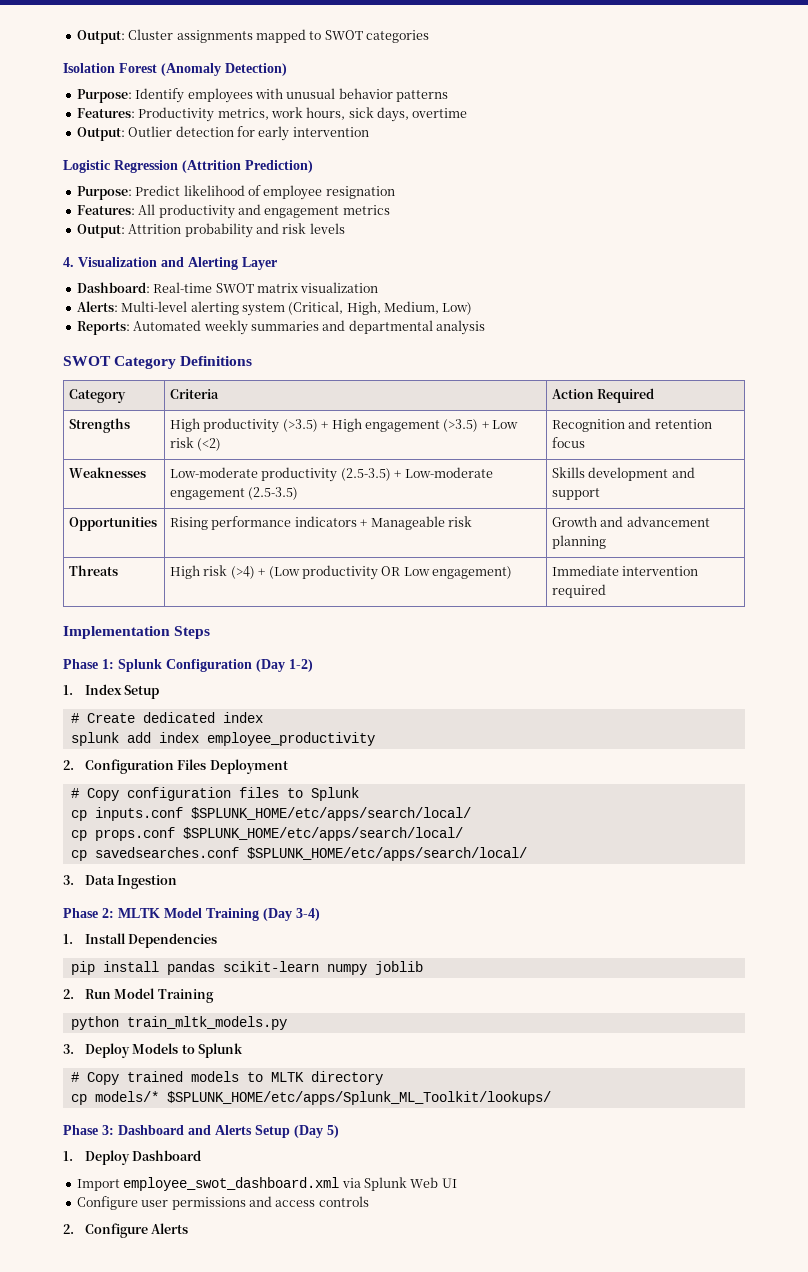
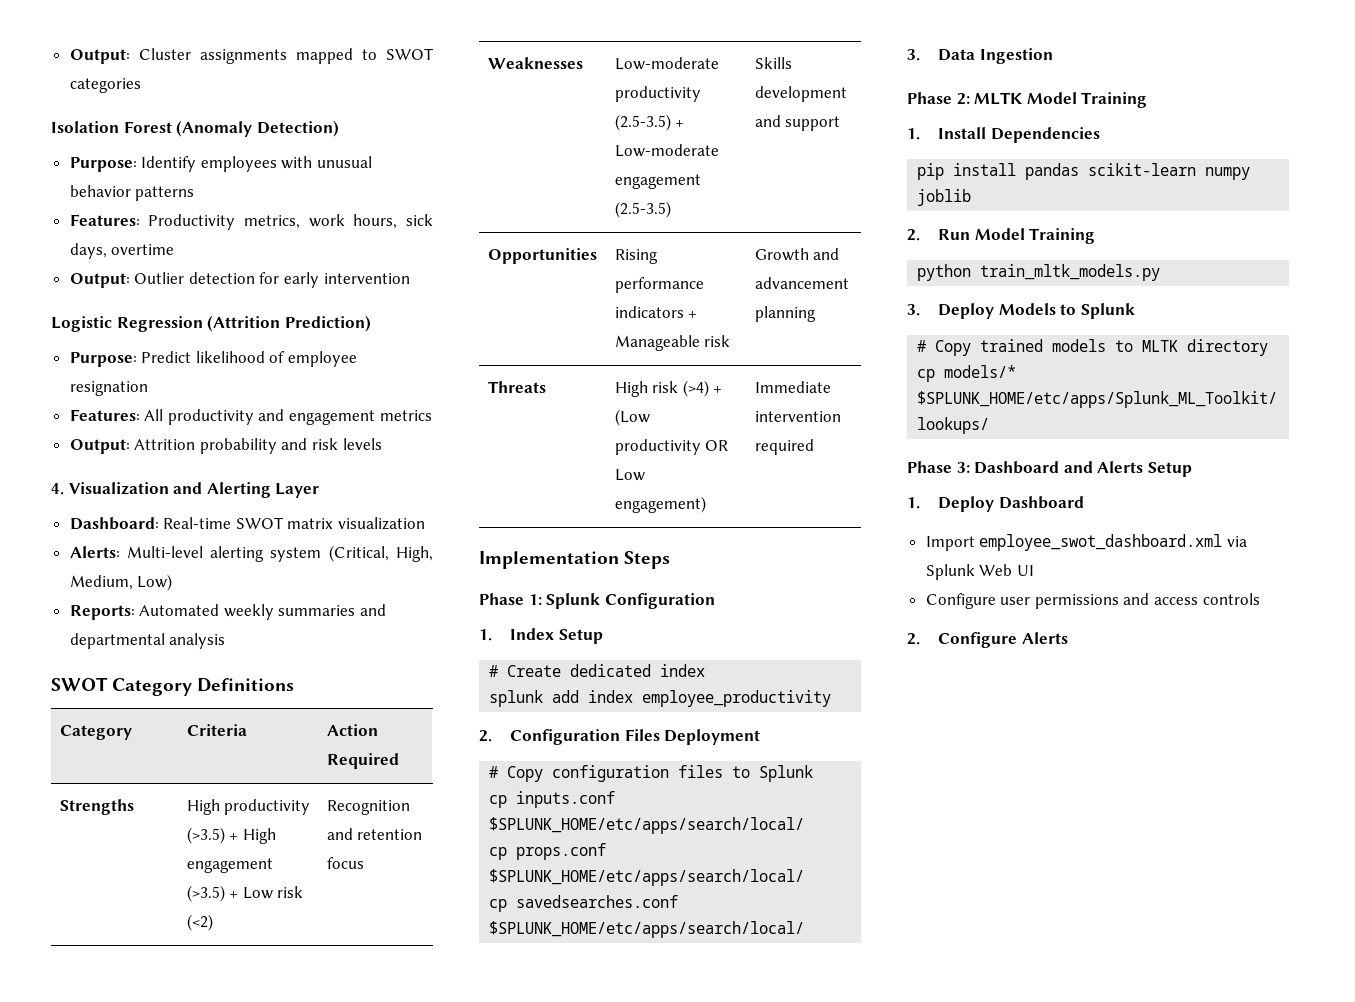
- Phase 1: Splunk Configuration (Day 1-2)
+ Phase 1: Splunk Configuration
- Phase 2: MLTK Model Training (Day 3-4)
+ Phase 2: MLTK Model Training
- Phase 3: Dashboard and Alerts Setup (Day 5)
+ Phase 3: Dashboard and Alerts Setup

